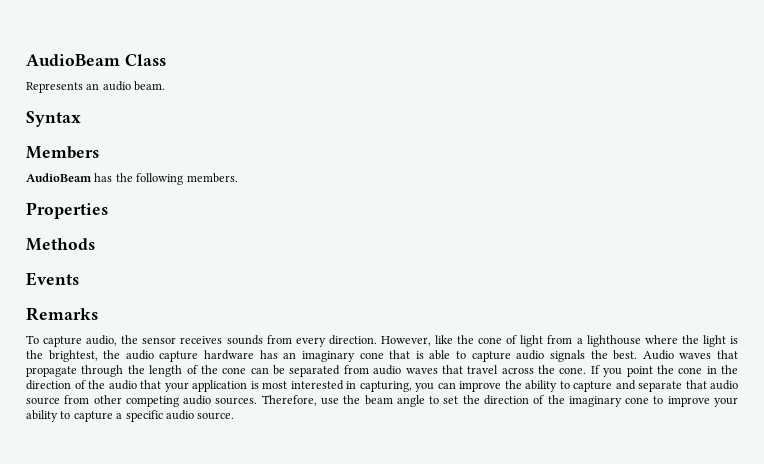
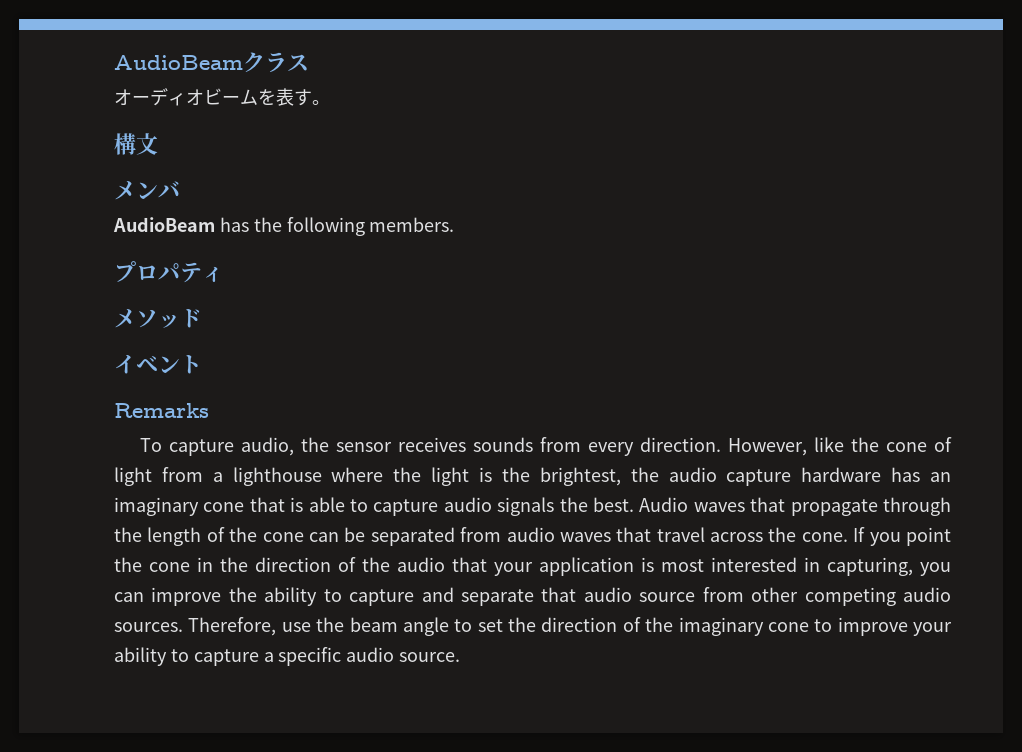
- AudioBeam Class
- Represents an audio beam.
- Syntax
- Members
+ AudioBeamクラス
+ オーディオビームを表す。
+ 構文
+ メンバ
- Properties
- Methods
- Events
+ プロパティ
+ メソッド
+ イベント

